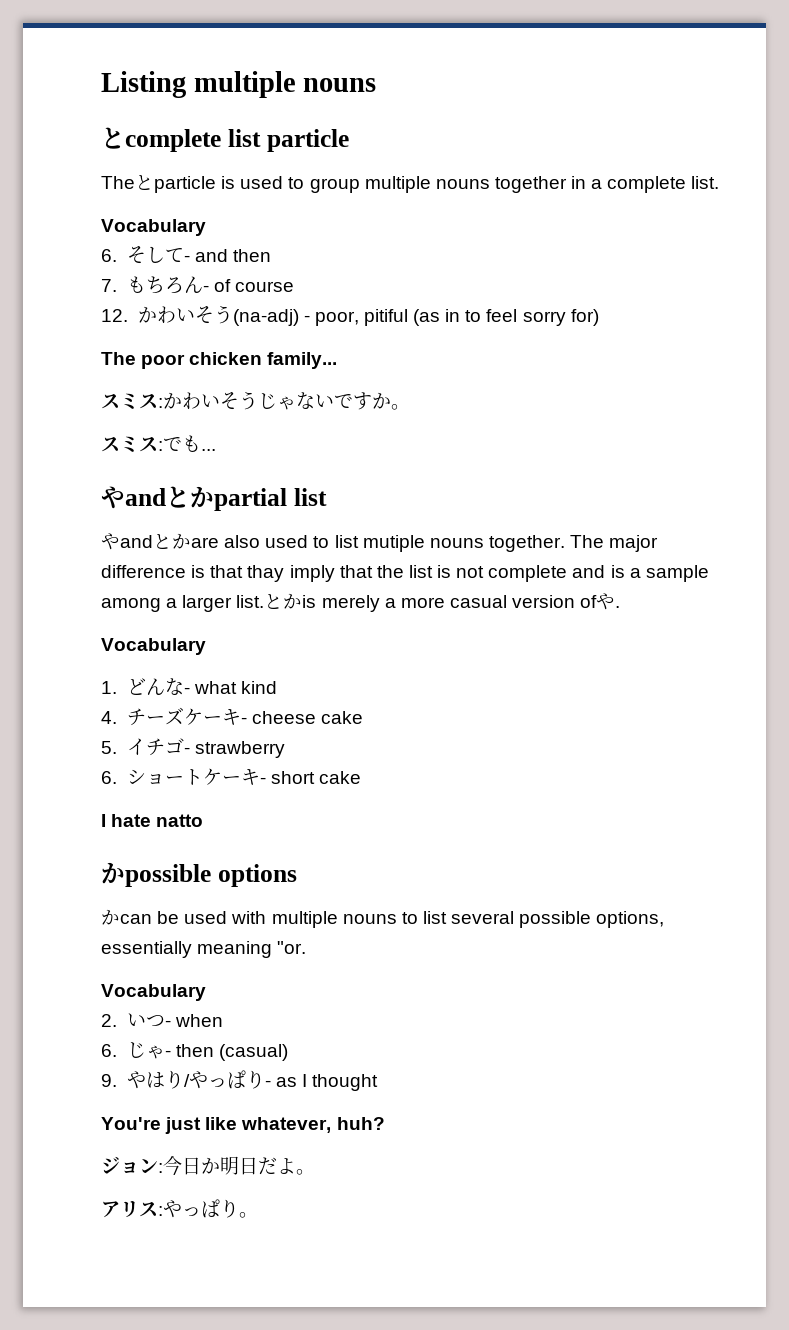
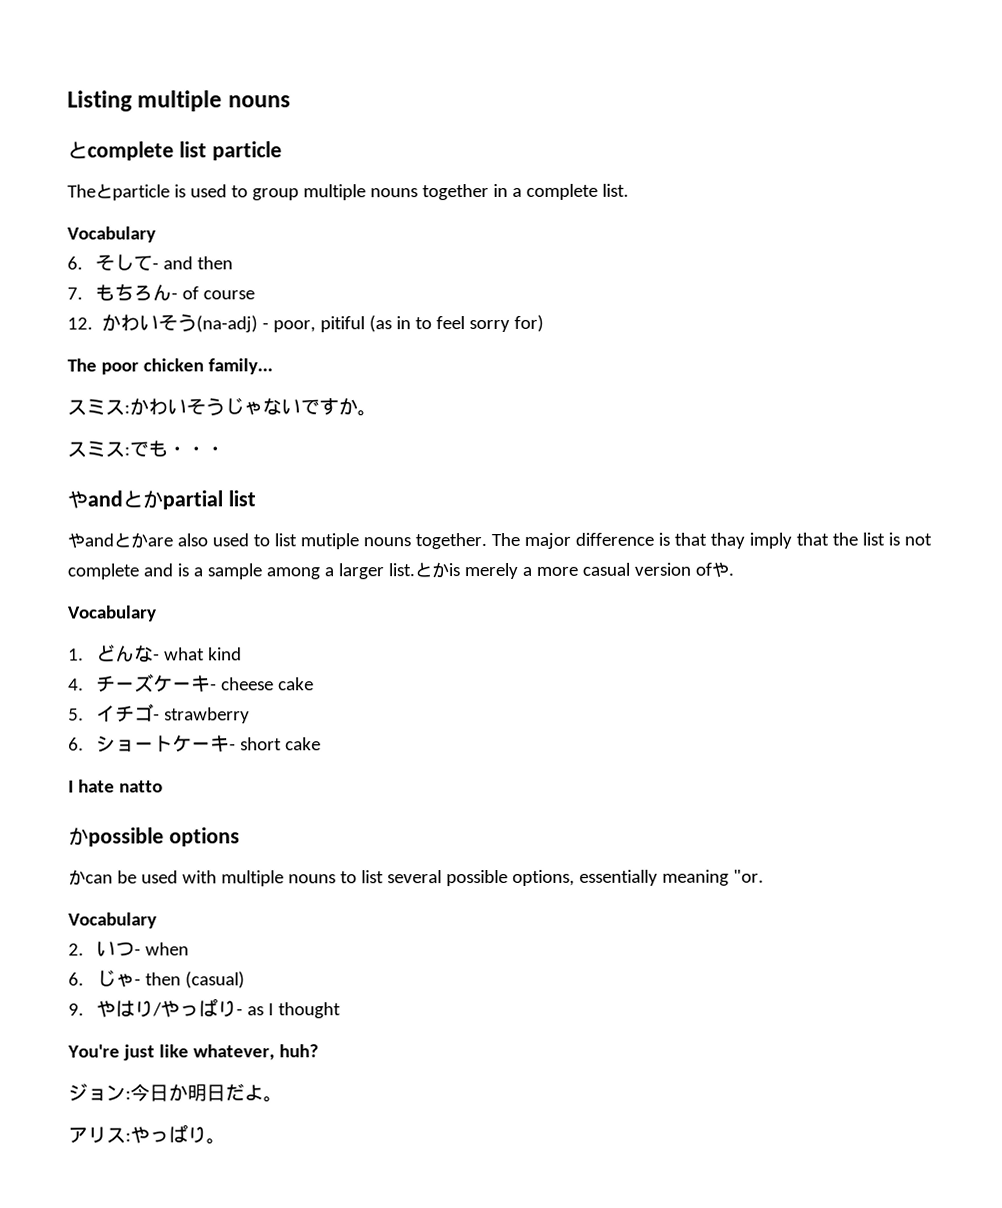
- スミス:でも...
+ スミス:でも・・・

